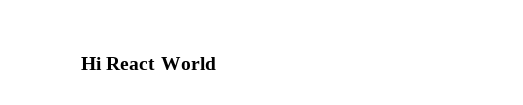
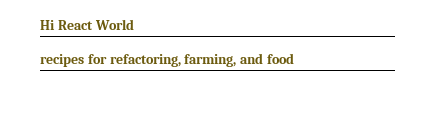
+ recipes for refactoring, farming, and food

